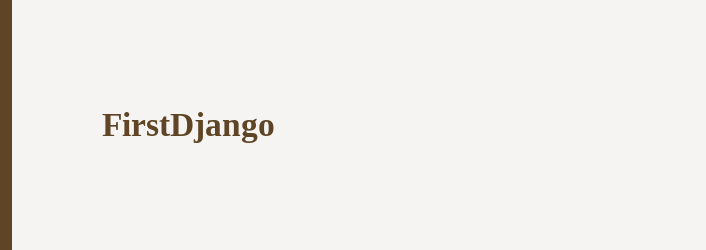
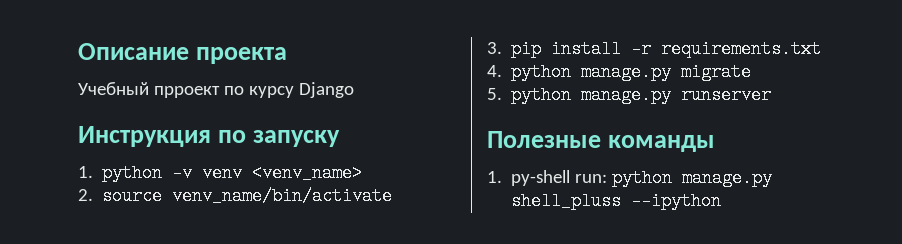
- FirstDjango
+ Описание проекта
+ Учебный прроект по курсу Django
+ Инструкция по запуску
+ 1. python -v venv <venv_name>
+ 2. source venv_name/bin/activate
+ 3. pip install -r requirements.txt
+ 4. python manage.py migrate
+ 5. python manage.py runserver
+ Полезные команды
+ 1. py-shell run: python manage.py shell_pluss --ipython

